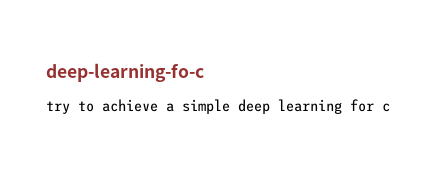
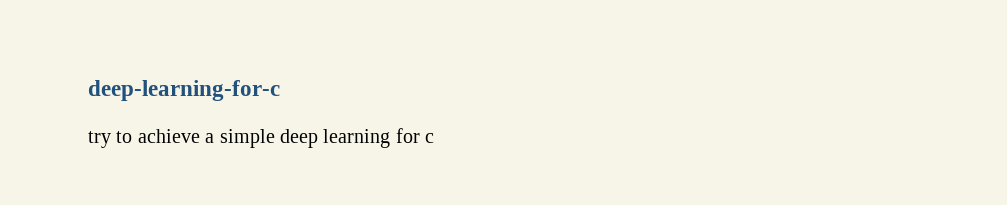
- deep-learning-fo-c
+ deep-learning-for-c

